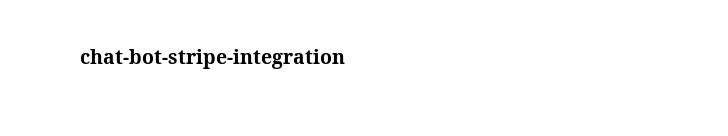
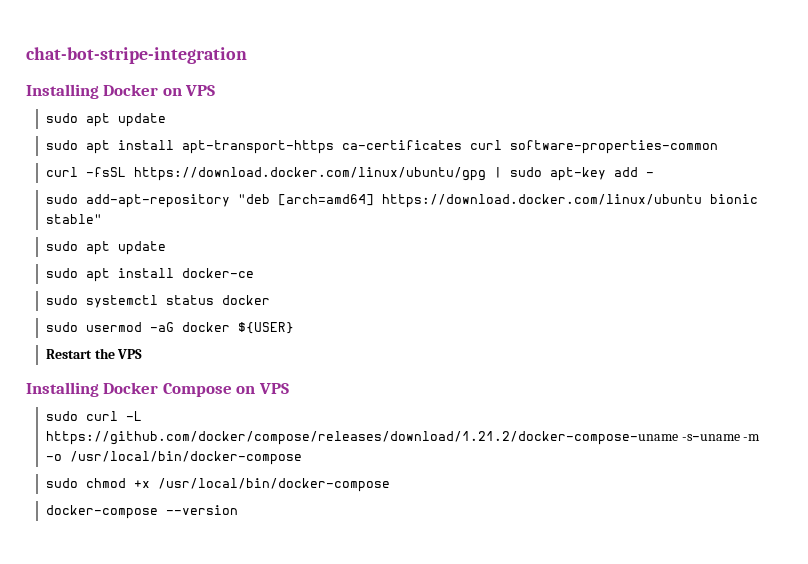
+ Installing Docker on VPS
+ sudo apt update
+ sudo apt install apt-transport-https ca-certificates curl software-properties-common
+ curl -fsSL https://download.docker.com/linux/ubuntu/gpg | sudo apt-key add -
+ sudo add-apt-repository "deb [arch=amd64] https://download.docker.com/linux/ubuntu bionic stable"
+ sudo apt update
+ sudo apt install docker-ce
+ sudo systemctl status docker
+ sudo usermod -aG docker ${USER}
+ Restart the VPS
+ Installing Docker Compose on VPS
+ sudo curl -L https://github.com/docker/compose/releases/download/1.21.2/docker-compose-uname -s-uname -m -o /usr/local/bin/docker-compose
+ sudo chmod +x /usr/local/bin/docker-compose
+ docker-compose --version

